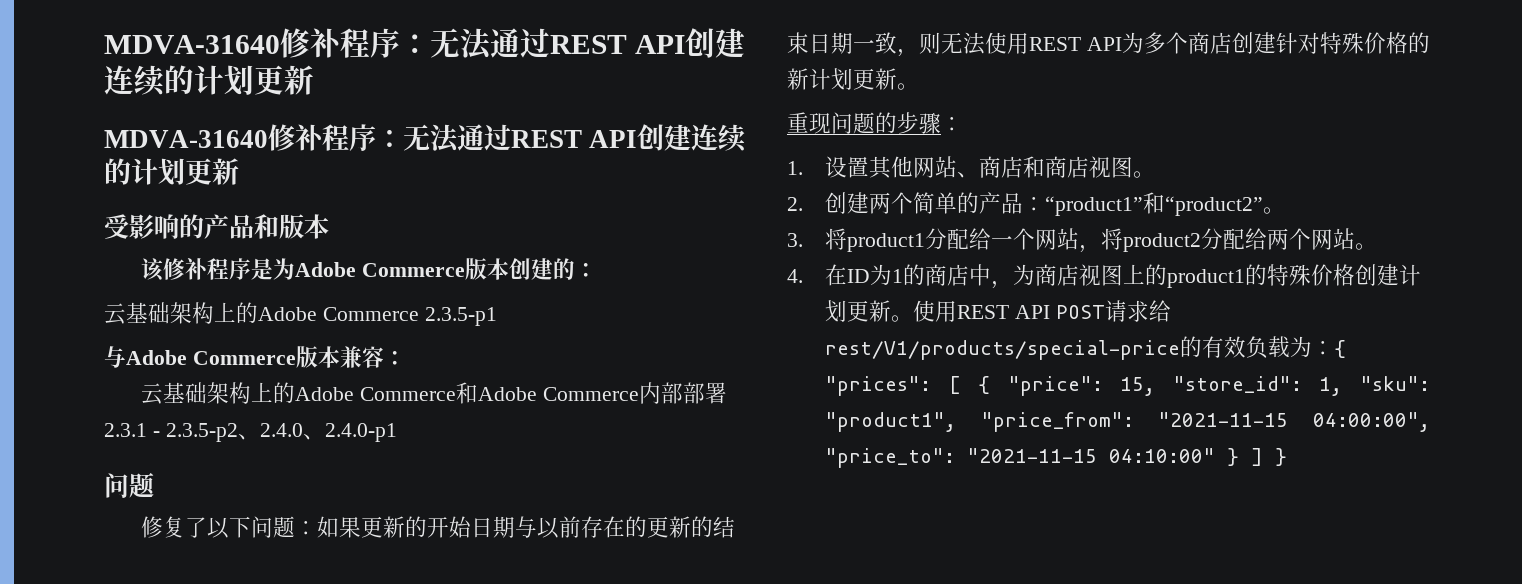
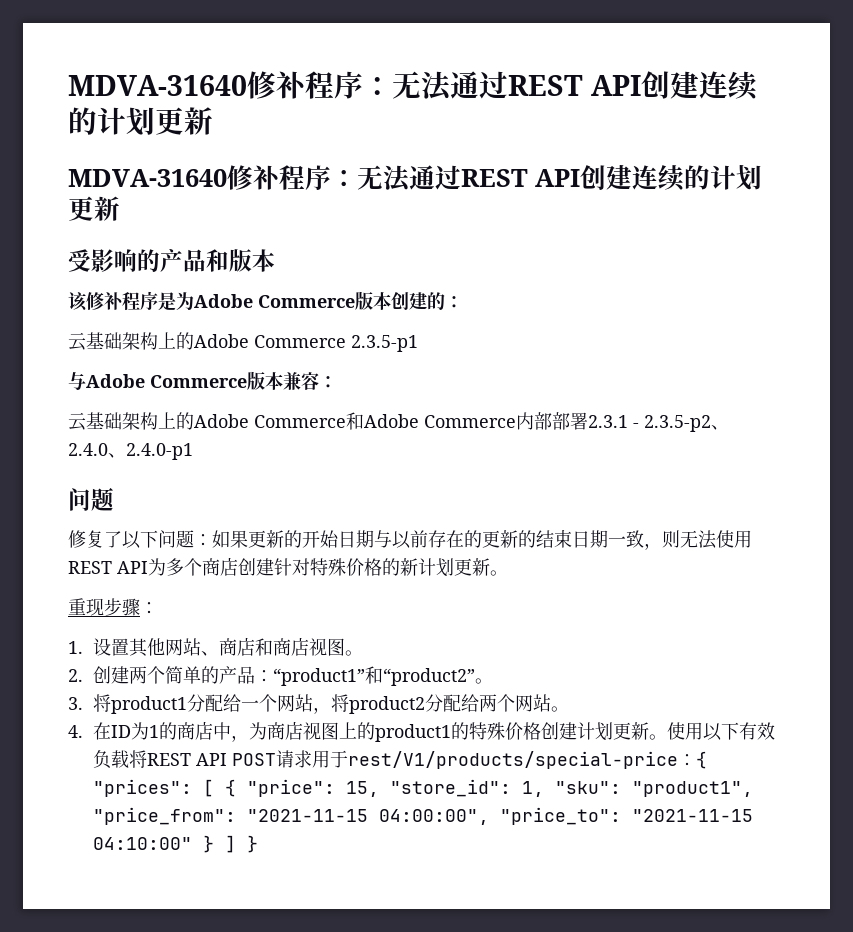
- 重现问题的步骤：
+ 重现步骤：
- 使用REST API POST请求给rest/V1/products/special-price的有效负载为：{ "prices": [ { "price": 15, "store_id": 1, "sku": "product1", "price_from": "2021-11-15 04:00:00", "price_to": "2021-11-15 04:10:00" } ] }
+ 使用以下有效负载将REST API POST请求用于rest/V1/products/special-price：{ "prices": [ { "price": 15, "store_id": 1, "sku": "product1", "price_from": "2021-11-15 04:00:00", "price_to": "2021-11-15 04:10:00" } ] }

